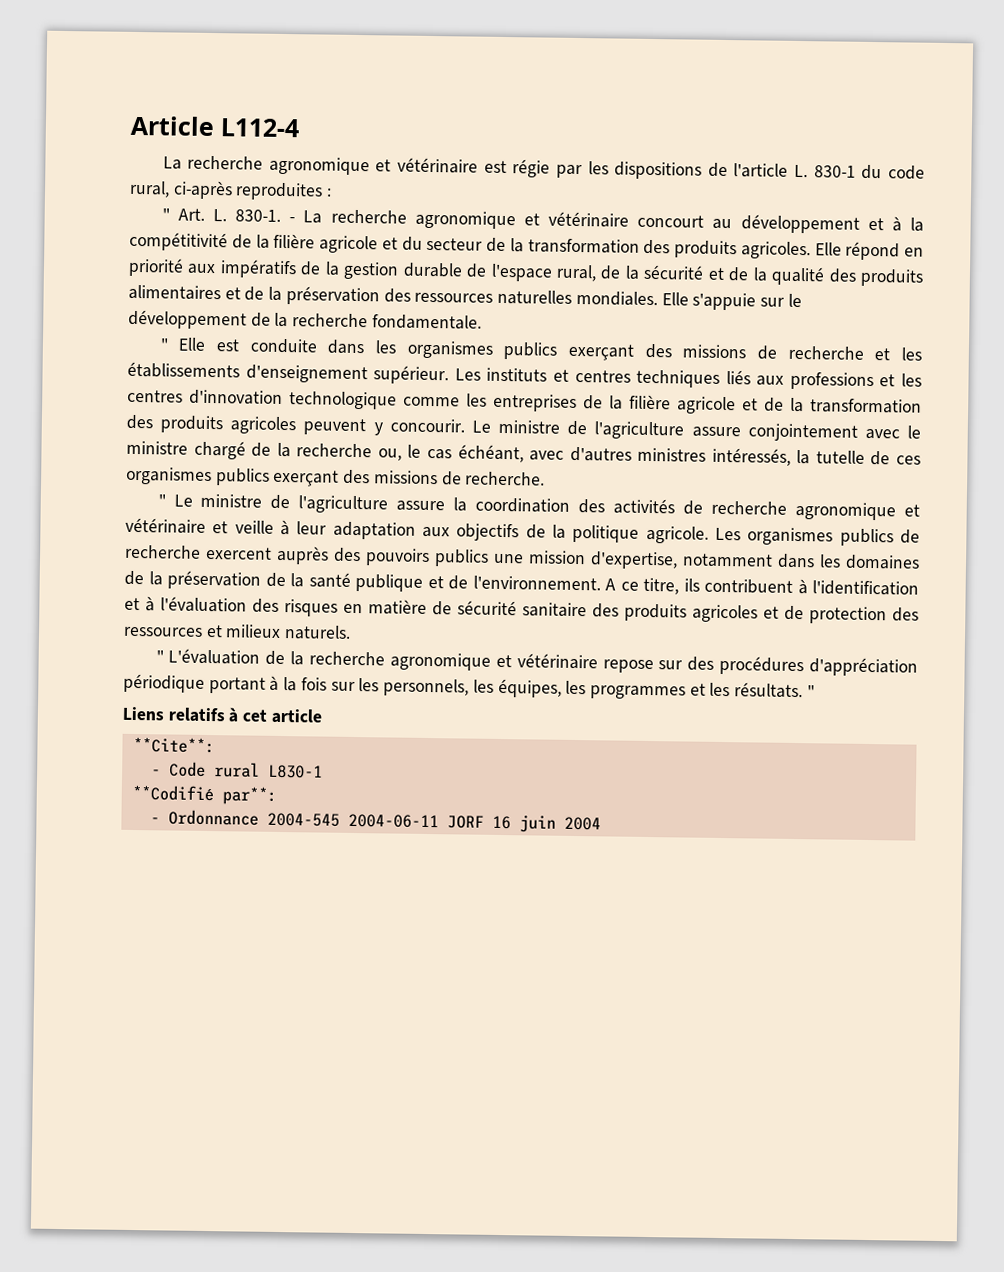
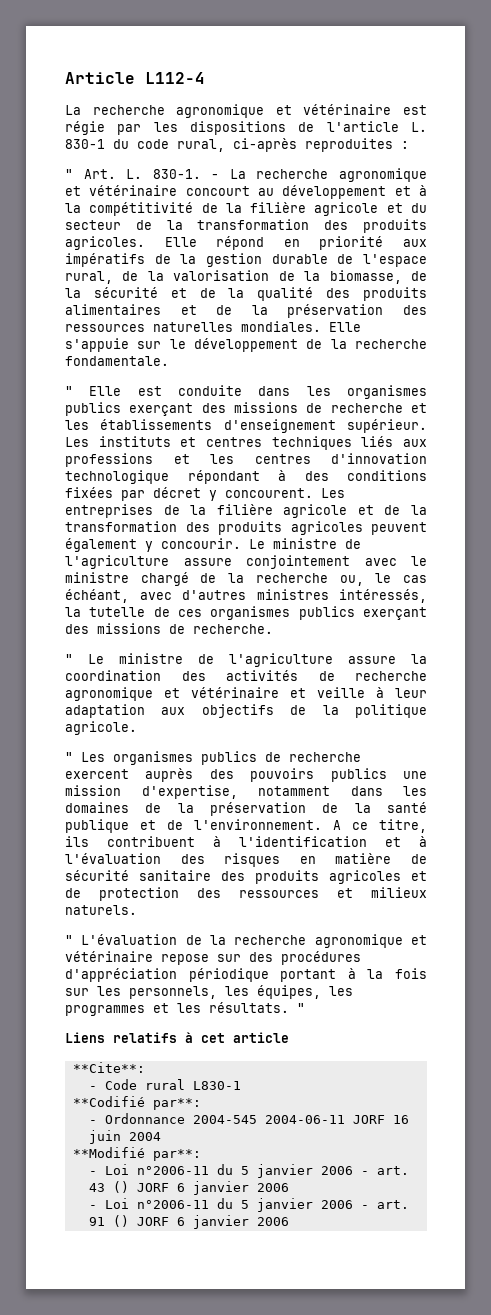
- Elle répond en priorité aux impératifs de la gestion durable de l'espace rural, de la sécurité et de la qualité des produits alimentaires et de la préservation des ressources naturelles mondiales.
+ Elle répond en priorité aux impératifs de la gestion durable de l'espace rural, de la valorisation de la biomasse, de la sécurité et de la qualité des produits alimentaires et de la préservation des ressources naturelles mondiales.
- Les instituts et centres techniques liés aux professions et les centres d'innovation technologique comme les entreprises de la filière agricole et de la transformation des produits agricoles peuvent y concourir.
+ Les instituts et centres techniques liés aux professions et les centres d'innovation technologique répondant à des conditions fixées par décret y concourent. Les entreprises de la filière agricole et de la transformation des produits agricoles peuvent également y concourir.
- " Le ministre de l'agriculture assure la coordination des activités de recherche agronomique et vétérinaire et veille à leur adaptation aux objectifs de la politique agricole. Les organismes publics de recherche exercent auprès des pouvoirs publics une mission d'expertise, notamment dans les domaines de la préservation de la santé publique et de l'environnement.
+ " Le ministre de l'agriculture assure la coordination des activités de recherche agronomique et vétérinaire et veille à leur adaptation aux objectifs de la politique agricole.
+ " Les organismes publics de recherche exercent auprès des pouvoirs publics une mission d'expertise, notamment dans les domaines de la préservation de la santé publique et de l'environnement.
+ **Modifié par**:
+ - Loi n°2006-11 du 5 janvier 2006 - art. 43 () JORF 6 janvier 2006
+ - Loi n°2006-11 du 5 janvier 2006 - art. 91 () JORF 6 janvier 2006

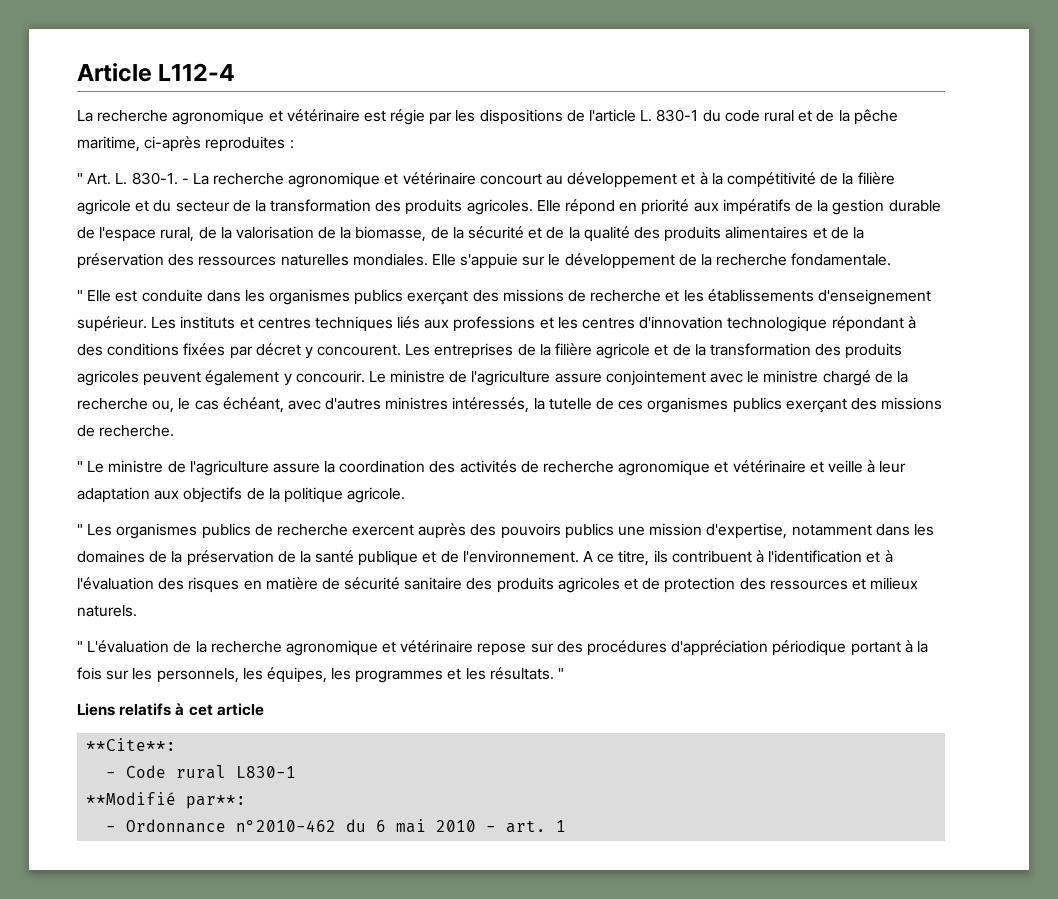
- La recherche agronomique et vétérinaire est régie par les dispositions de l'article L. 830-1 du code rural, ci-après reproduites :
+ La recherche agronomique et vétérinaire est régie par les dispositions de l'article L. 830-1 du code rural et de la pêche maritime, ci-après reproduites :
- **Codifié par**:
+ **Modifié par**:
- - Ordonnance 2004-545 2004-06-11 JORF 16 juin 2004
- **Modifié par**:
- - Loi n°2006-11 du 5 janvier 2006 - art. 43 () JORF 6 janvier 2006
- - Loi n°2006-11 du 5 janvier 2006 - art. 91 () JORF 6 janvier 2006
+ - Ordonnance n°2010-462 du 6 mai 2010 - art. 1

